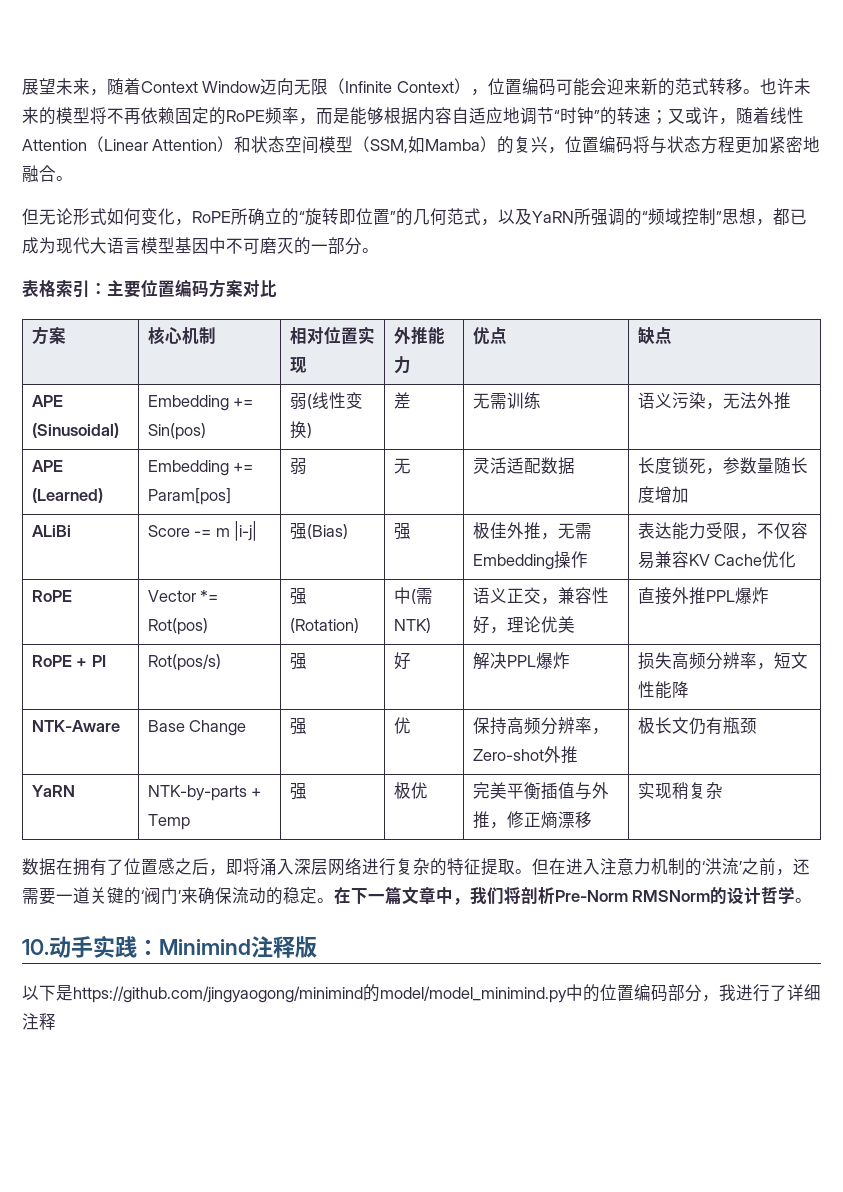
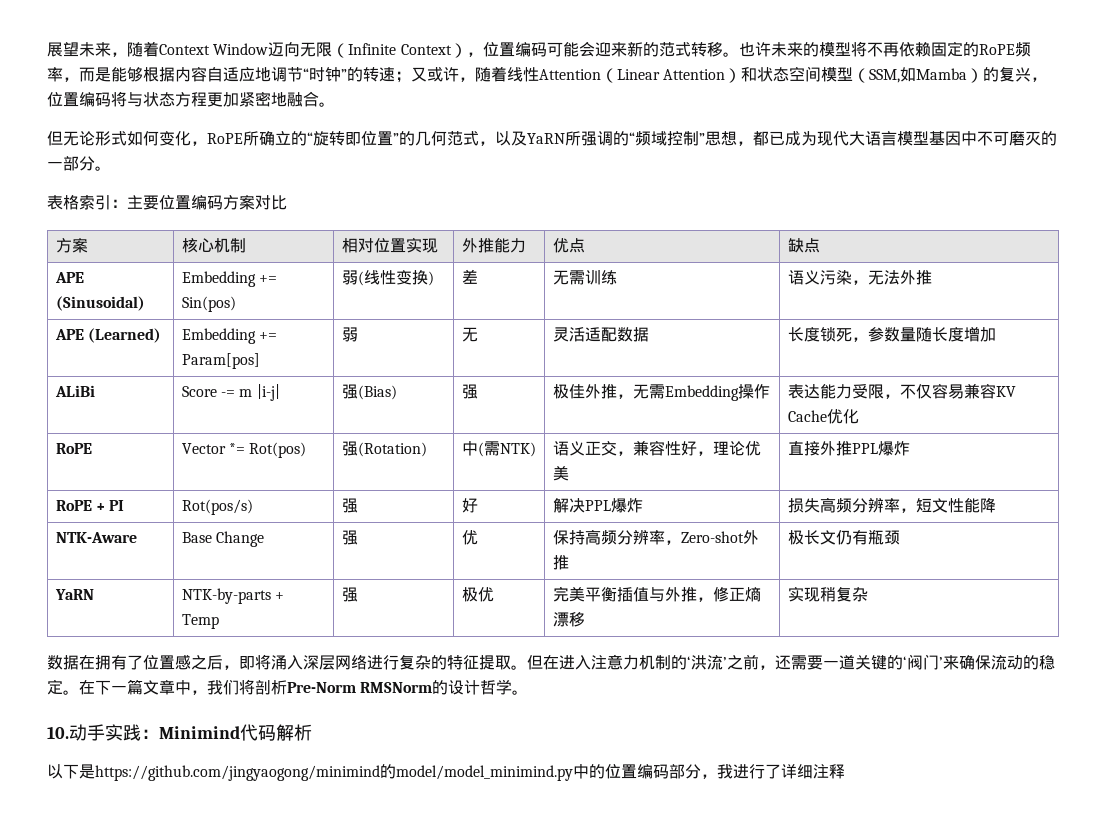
- 10.动手实践：Minimind注释版
+ 10.动手实践：Minimind代码解析

